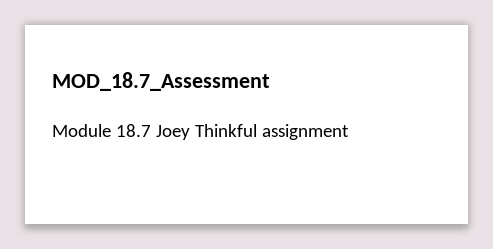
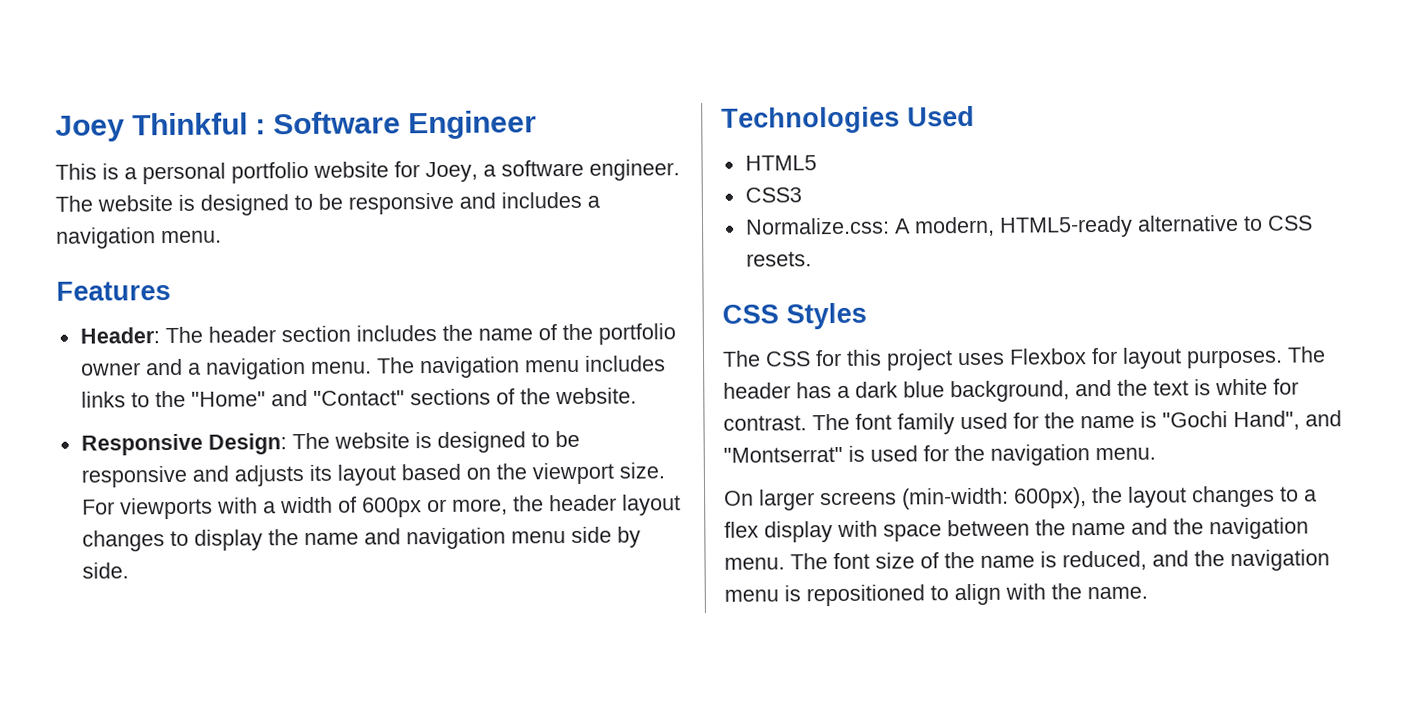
- MOD_18.7_Assessment
- Module 18.7 Joey Thinkful assignment
+ Joey Thinkful : Software Engineer
+ This is a personal portfolio website for Joey, a software engineer. The website is designed to be responsive and includes a navigation menu.
+ Features
+ Header: The header section includes the name of the portfolio owner and a navigation menu. The navigation menu includes links to the "Home" and "Contact" sections of the website.
+ Responsive Design: The website is designed to be responsive and adjusts its layout based on the viewport size. For viewports with a width of 600px or more, the header layout changes to display the name and navigation menu side by side.
+ Technologies Used
+ HTML5
+ CSS3
+ Normalize.css: A modern, HTML5-ready alternative to CSS resets.
+ CSS Styles
+ The CSS for this project uses Flexbox for layout purposes. The header has a dark blue background, and the text is white for contrast. The font family used for the name is "Gochi Hand", and "Montserrat" is used for the navigation menu.
+ On larger screens (min-width: 600px), the layout changes to a flex display with space between the name and the navigation menu. The font size of the name is reduced, and the navigation menu is repositioned to align with the name.

